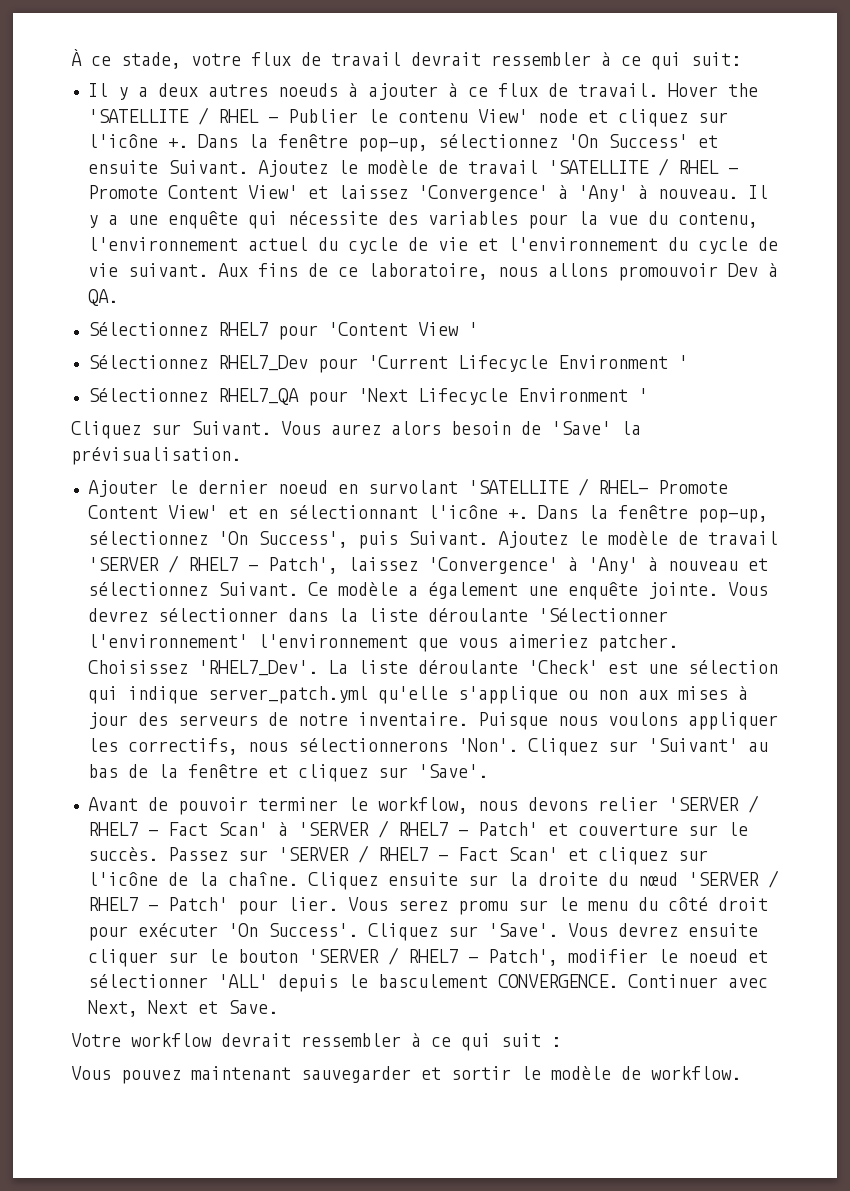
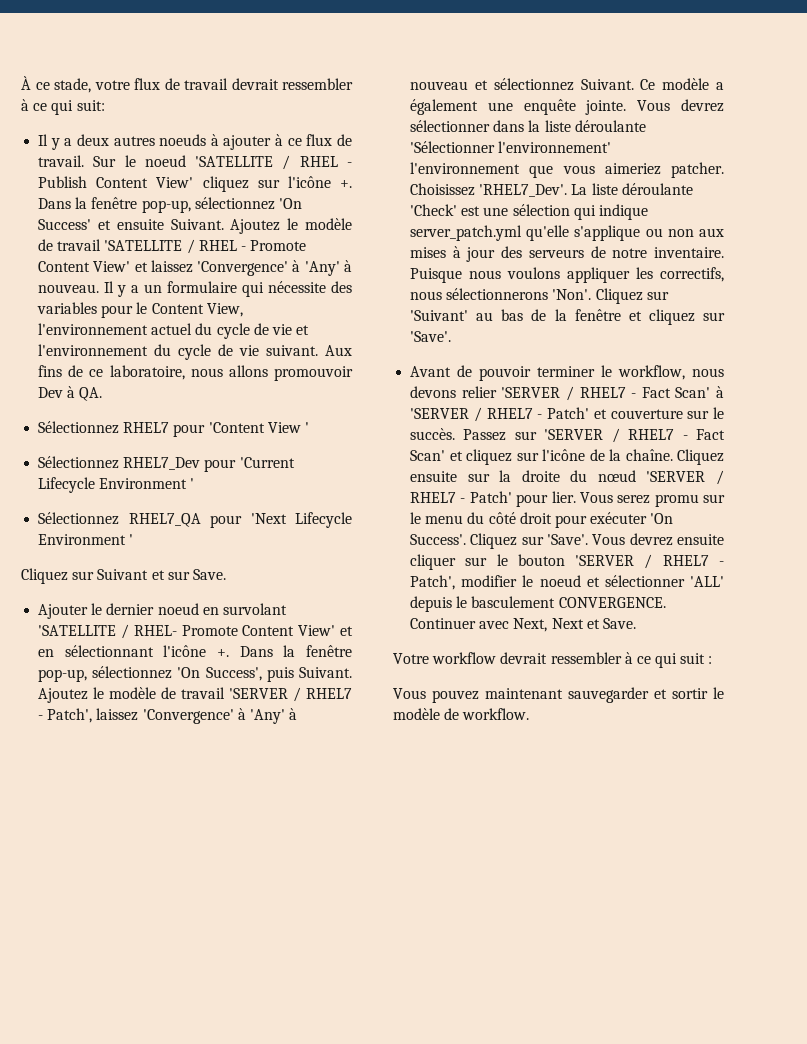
- Hover the 'SATELLITE / RHEL - Publier le contenu View' node et cliquez sur l'icône +.
+ Sur le noeud 'SATELLITE / RHEL - Publish Content View' cliquez sur l'icône +.
- Il y a une enquête qui nécessite des variables pour la vue du contenu, l'environnement actuel du cycle de vie et l'environnement du cycle de vie suivant.
+ Il y a un formulaire qui nécessite des variables pour le Content View, l'environnement actuel du cycle de vie et l'environnement du cycle de vie suivant.
- Cliquez sur Suivant. Vous aurez alors besoin de 'Save' la prévisualisation.
+ Cliquez sur Suivant et sur Save.

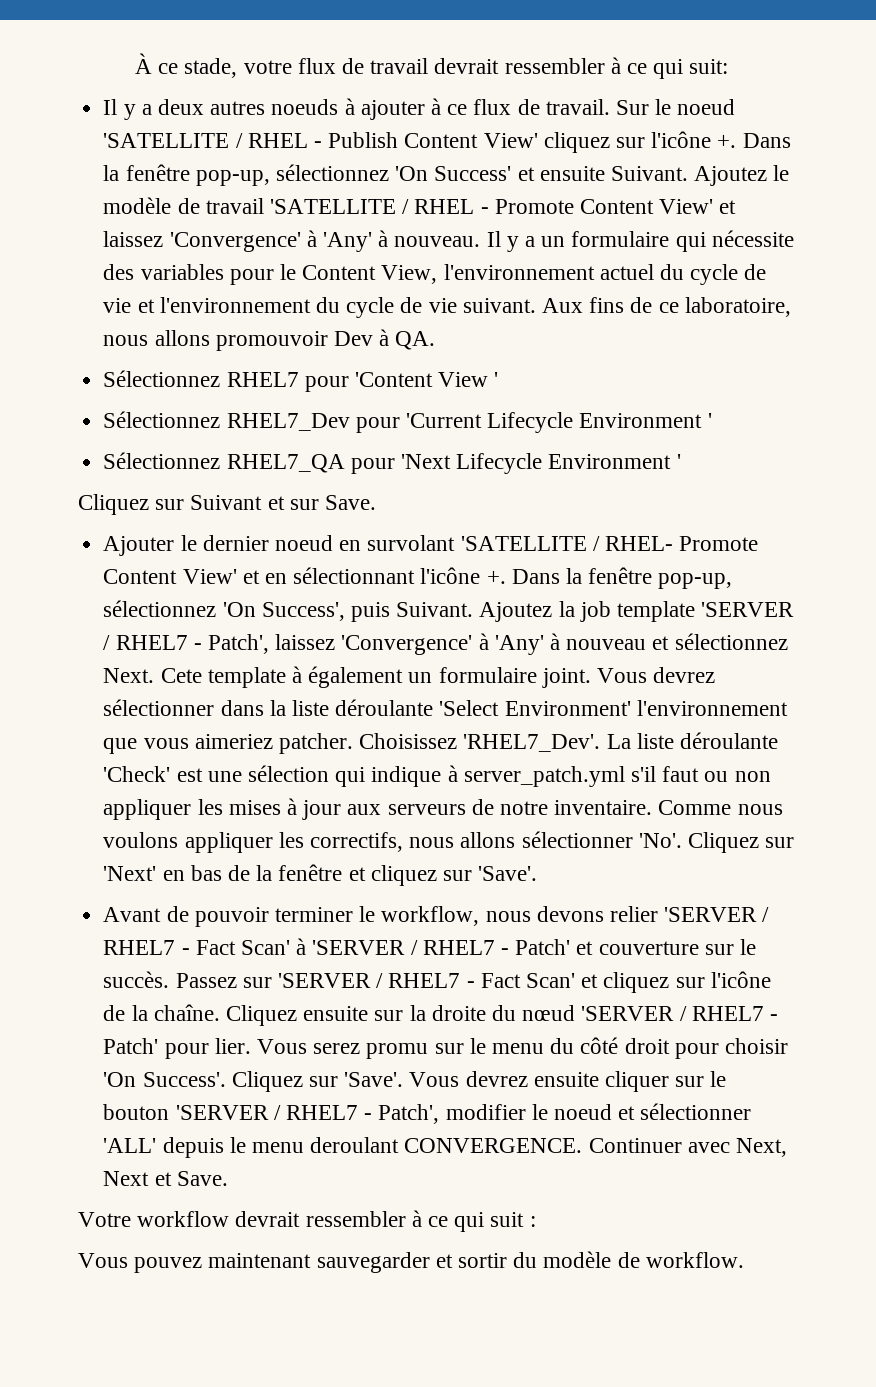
- Ajoutez le modèle de travail 'SERVER / RHEL7 - Patch', laissez 'Convergence' à 'Any' à nouveau et sélectionnez Suivant. Ce modèle a également une enquête jointe.
+ Ajoutez la job template 'SERVER / RHEL7 - Patch', laissez 'Convergence' à 'Any' à nouveau et sélectionnez Next. Cete template à également un formulaire joint.
- Vous devrez sélectionner dans la liste déroulante 'Sélectionner l'environnement' l'environnement que vous aimeriez patcher.
+ Vous devrez sélectionner dans la liste déroulante 'Select Environment' l'environnement que vous aimeriez patcher.
- La liste déroulante 'Check' est une sélection qui indique server_patch.yml qu'elle s'applique ou non aux mises à jour des serveurs de notre inventaire.
+ La liste déroulante 'Check' est une sélection qui indique à server_patch.yml s'il faut ou non appliquer les mises à jour aux serveurs de notre inventaire.
- Puisque nous voulons appliquer les correctifs, nous sélectionnerons 'Non'. Cliquez sur 'Suivant' au bas de la fenêtre et cliquez sur 'Save'.
+ Comme nous voulons appliquer les correctifs, nous allons sélectionner 'No'. Cliquez sur 'Next' en bas de la fenêtre et cliquez sur 'Save'.
- Vous serez promu sur le menu du côté droit pour exécuter 'On Success'.
+ Vous serez promu sur le menu du côté droit pour choisir 'On Success'.
- Vous devrez ensuite cliquer sur le bouton 'SERVER / RHEL7 - Patch', modifier le noeud et sélectionner 'ALL' depuis le basculement CONVERGENCE.
+ Vous devrez ensuite cliquer sur le bouton 'SERVER / RHEL7 - Patch', modifier le noeud et sélectionner 'ALL' depuis le menu deroulant CONVERGENCE.
- Vous pouvez maintenant sauvegarder et sortir le modèle de workflow.
+ Vous pouvez maintenant sauvegarder et sortir du modèle de workflow.

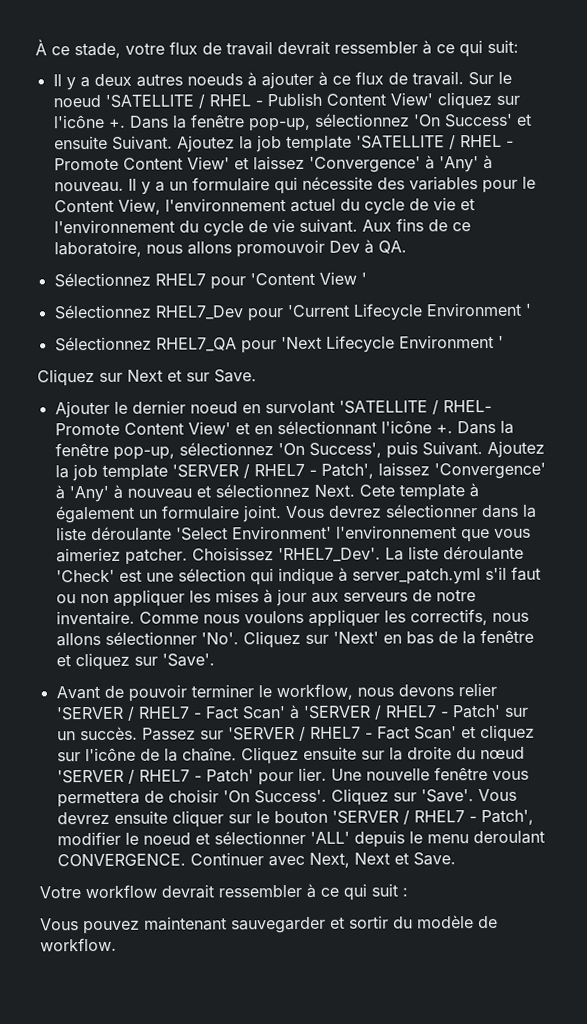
- Ajoutez le modèle de travail 'SATELLITE / RHEL - Promote Content View' et laissez 'Convergence' à 'Any' à nouveau.
+ Ajoutez la job template 'SATELLITE / RHEL - Promote Content View' et laissez 'Convergence' à 'Any' à nouveau.
- Cliquez sur Suivant et sur Save.
+ Cliquez sur Next et sur Save.
- Avant de pouvoir terminer le workflow, nous devons relier 'SERVER / RHEL7 - Fact Scan' à 'SERVER / RHEL7 - Patch' et couverture sur le succès.
+ Avant de pouvoir terminer le workflow, nous devons relier 'SERVER / RHEL7 - Fact Scan' à 'SERVER / RHEL7 - Patch' sur un succès.
- Vous serez promu sur le menu du côté droit pour choisir 'On Success'.
+ Une nouvelle fenêtre vous permettera de choisir 'On Success'.

